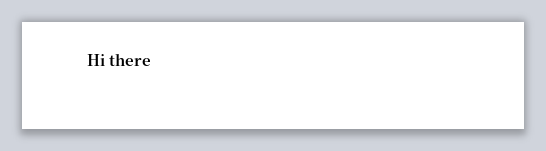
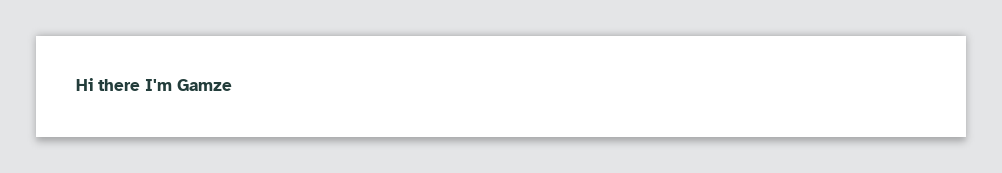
- Hi there
+ Hi there I'm Gamze

